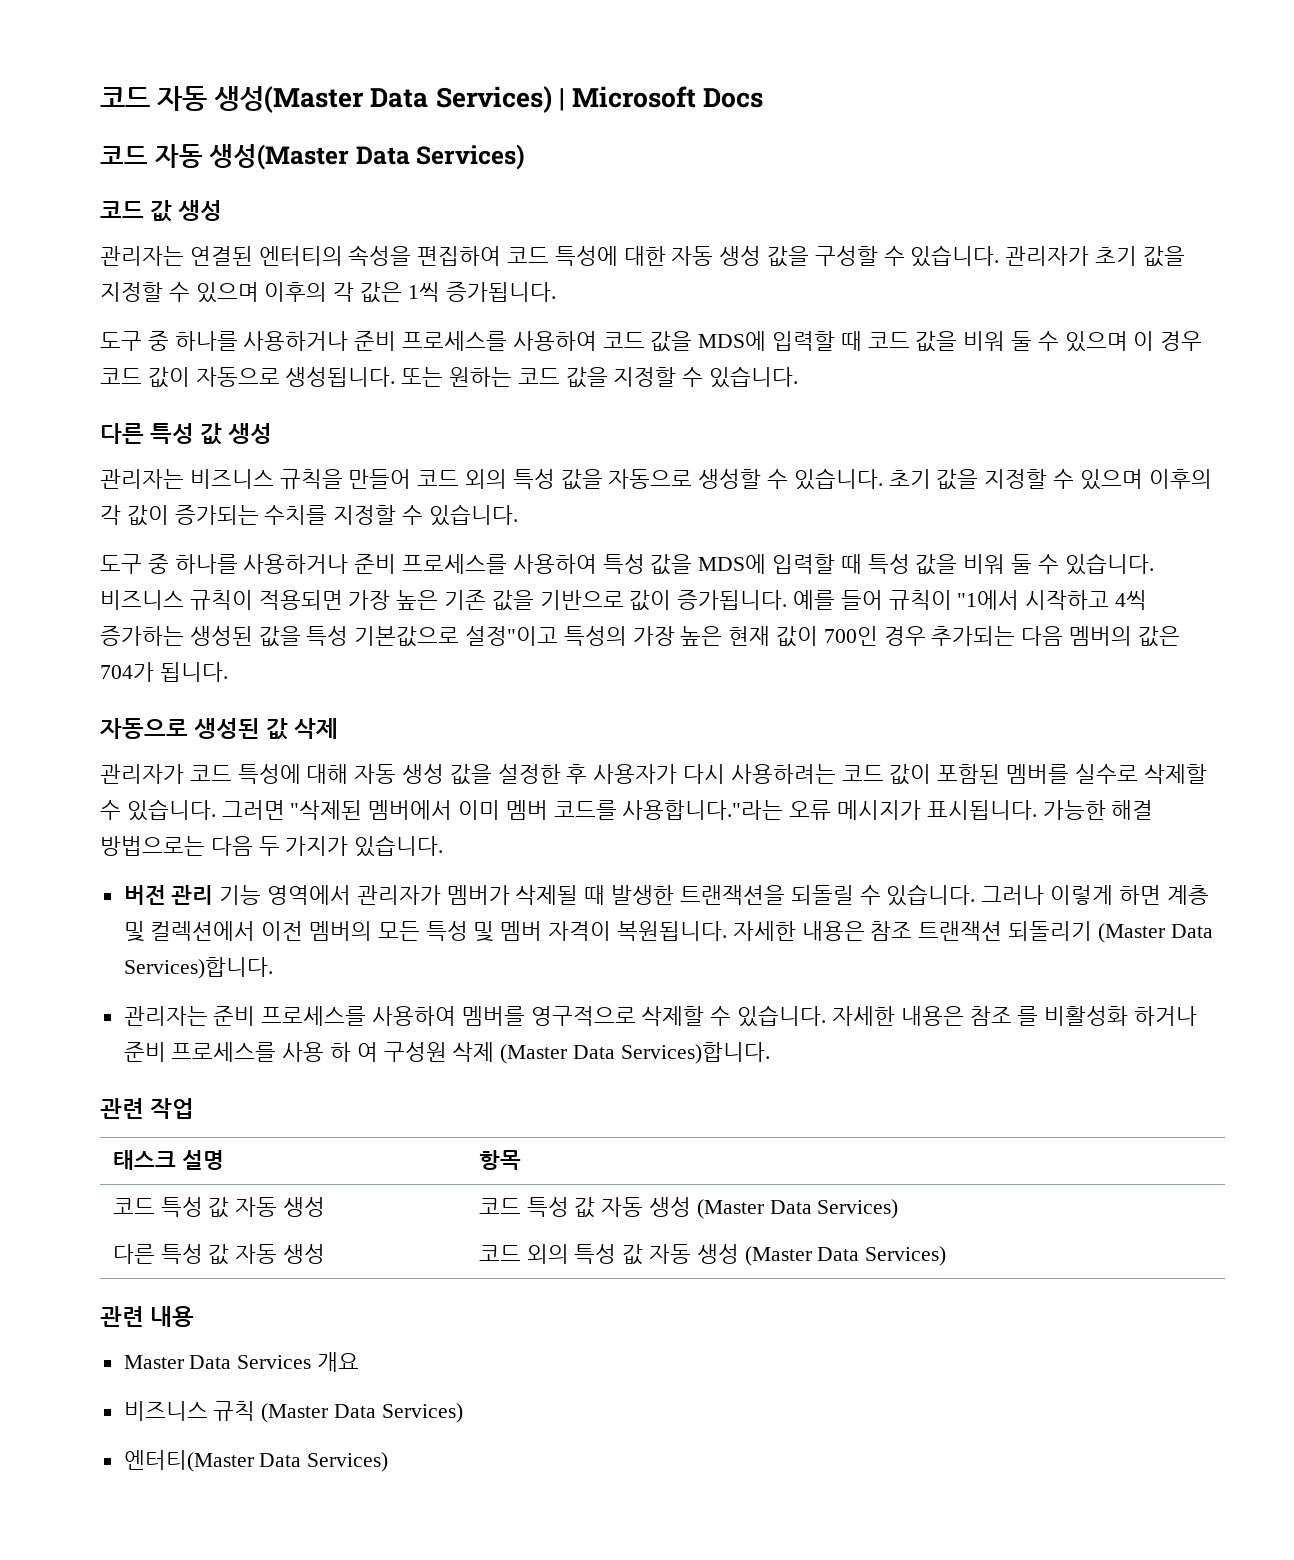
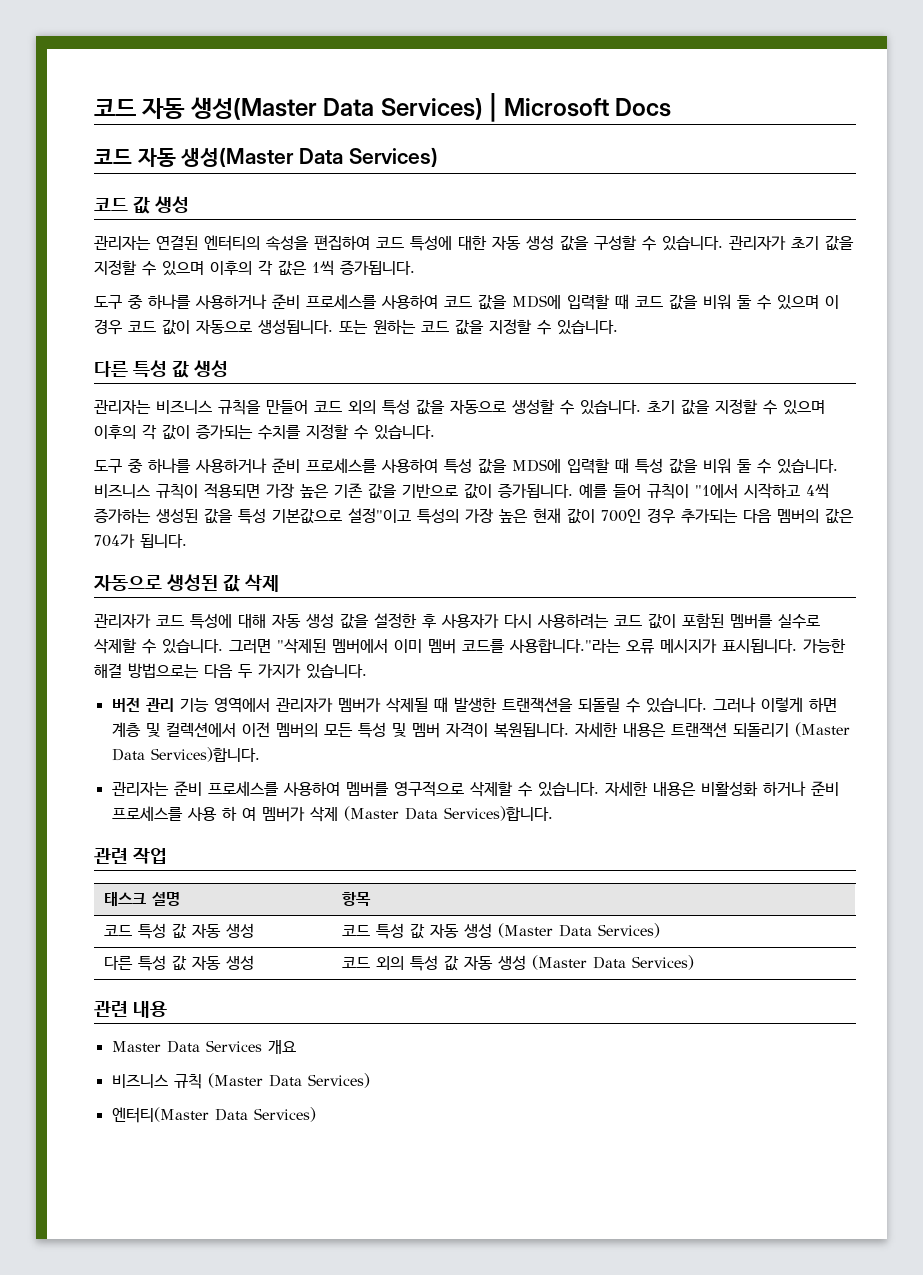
- 자세한 내용은 참조 트랜잭션 되돌리기 (Master Data Services)합니다.
+ 자세한 내용은 트랜잭션 되돌리기 (Master Data Services)합니다.
- 자세한 내용은 참조 를 비활성화 하거나 준비 프로세스를 사용 하 여 구성원 삭제 (Master Data Services)합니다.
+ 자세한 내용은 비활성화 하거나 준비 프로세스를 사용 하 여 멤버가 삭제 (Master Data Services)합니다.

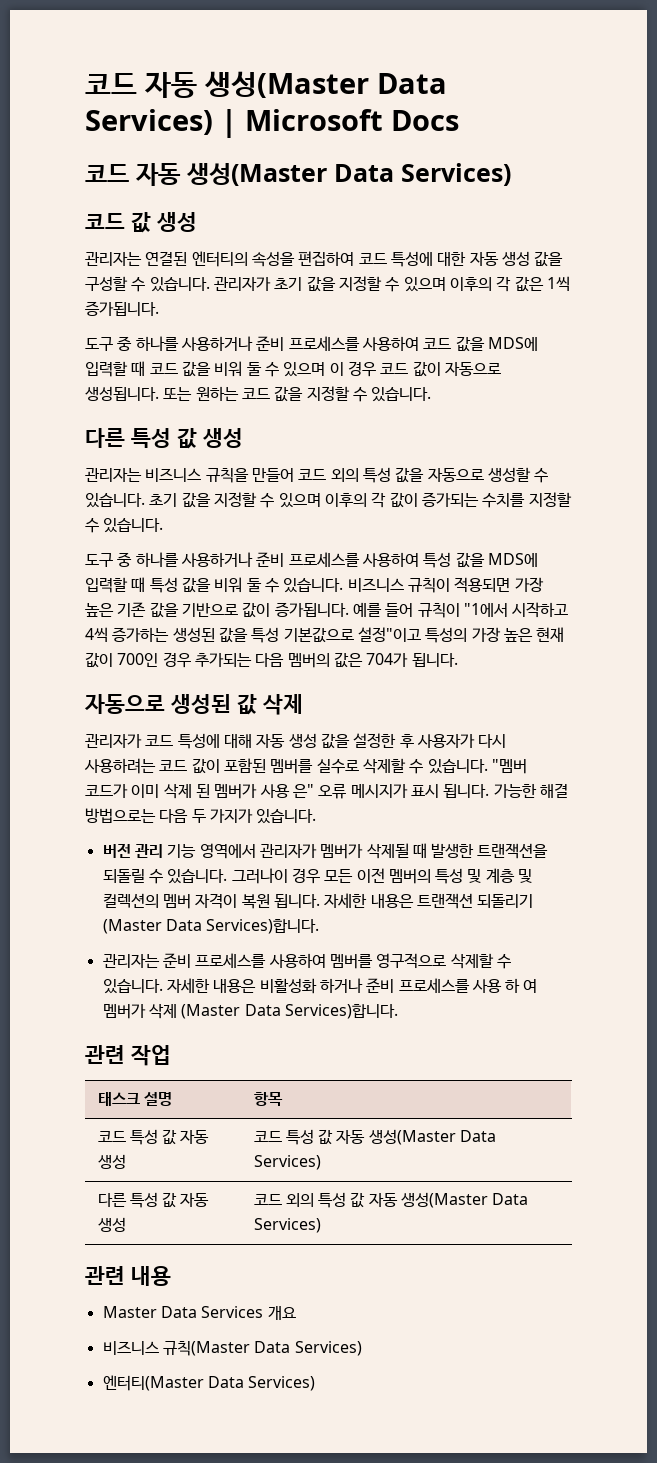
- 그러면 "삭제된 멤버에서 이미 멤버 코드를 사용합니다."라는 오류 메시지가 표시됩니다.
+ "멤버 코드가 이미 삭제 된 멤버가 사용 은" 오류 메시지가 표시 됩니다.
- 그러나 이렇게 하면 계층 및 컬렉션에서 이전 멤버의 모든 특성 및 멤버 자격이 복원됩니다.
+ 그러나이 경우 모든 이전 멤버의 특성 및 계층 및 컬렉션의 멤버 자격이 복원 됩니다.
- 코드 특성 값 자동 생성 | 코드 특성 값 자동 생성 (Master Data Services)
+ 코드 특성 값 자동 생성 | 코드 특성 값 자동 생성(Master Data Services)
- 다른 특성 값 자동 생성 | 코드 외의 특성 값 자동 생성 (Master Data Services)
+ 다른 특성 값 자동 생성 | 코드 외의 특성 값 자동 생성(Master Data Services)
- 비즈니스 규칙 (Master Data Services)
+ 비즈니스 규칙(Master Data Services)

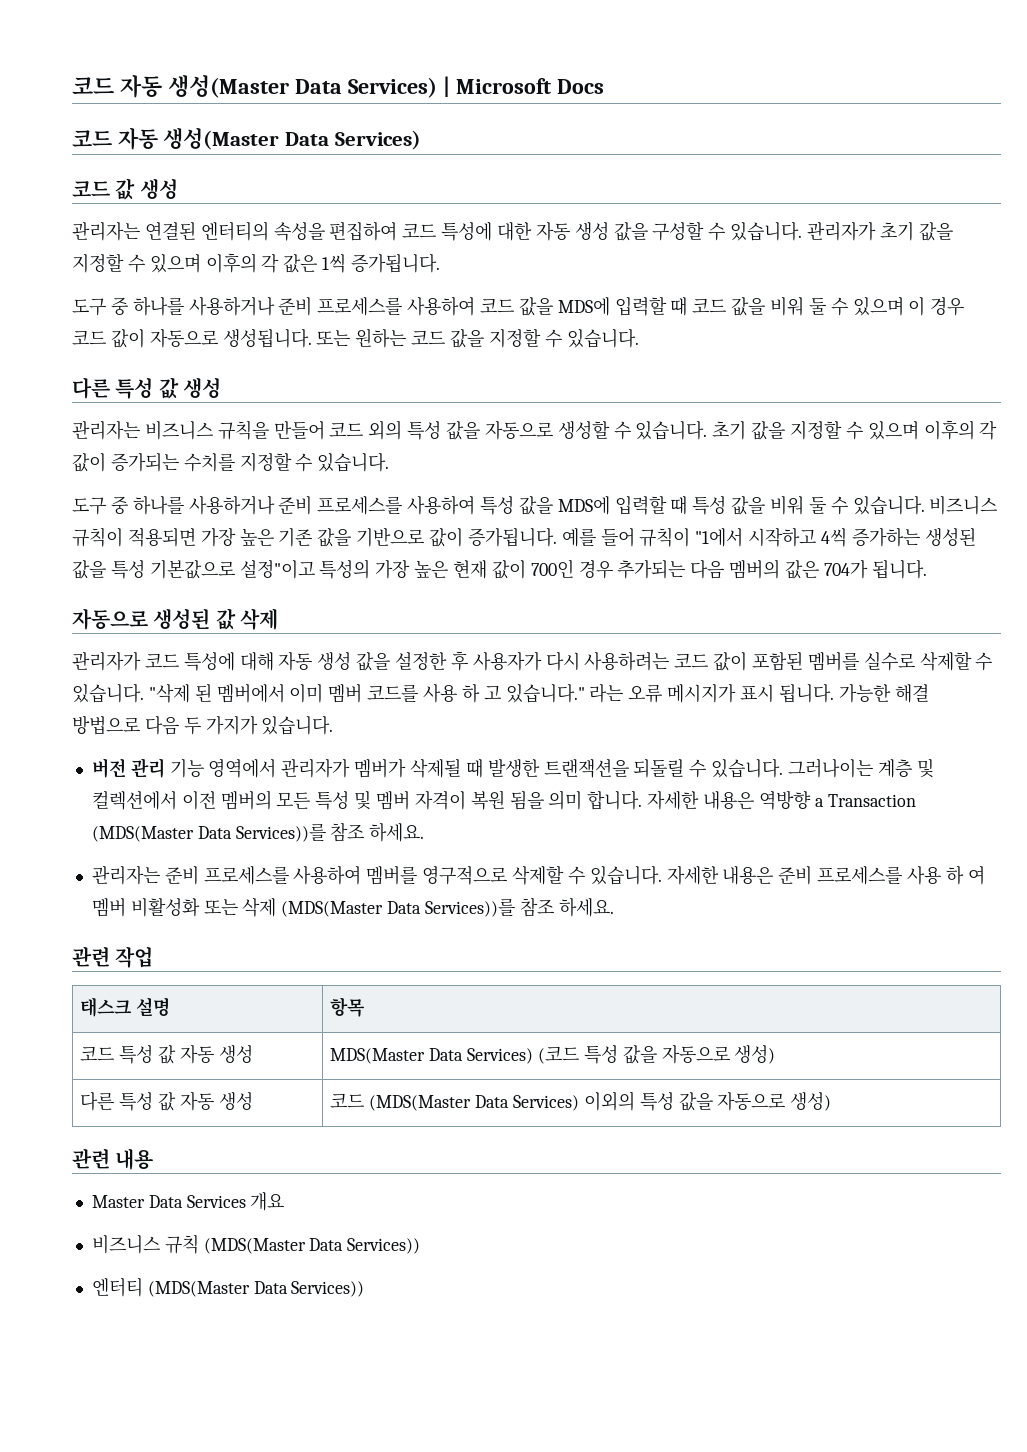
- "멤버 코드가 이미 삭제 된 멤버가 사용 은" 오류 메시지가 표시 됩니다.
+ "삭제 된 멤버에서 이미 멤버 코드를 사용 하 고 있습니다." 라는 오류 메시지가 표시 됩니다.
- 가능한 해결 방법으로는 다음 두 가지가 있습니다.
+ 가능한 해결 방법으로 다음 두 가지가 있습니다.
- 그러나이 경우 모든 이전 멤버의 특성 및 계층 및 컬렉션의 멤버 자격이 복원 됩니다. 자세한 내용은 트랜잭션 되돌리기 (Master Data Services)합니다.
+ 그러나이는 계층 및 컬렉션에서 이전 멤버의 모든 특성 및 멤버 자격이 복원 됨을 의미 합니다. 자세한 내용은 역방향 a Transaction (MDS(Master Data Services))를 참조 하세요.
- 자세한 내용은 비활성화 하거나 준비 프로세스를 사용 하 여 멤버가 삭제 (Master Data Services)합니다.
+ 자세한 내용은 준비 프로세스를 사용 하 여 멤버 비활성화 또는 삭제 (MDS(Master Data Services))를 참조 하세요.
- 코드 특성 값 자동 생성 | 코드 특성 값 자동 생성(Master Data Services)
+ 코드 특성 값 자동 생성 | MDS(Master Data Services) (코드 특성 값을 자동으로 생성)
- 다른 특성 값 자동 생성 | 코드 외의 특성 값 자동 생성(Master Data Services)
+ 다른 특성 값 자동 생성 | 코드 (MDS(Master Data Services) 이외의 특성 값을 자동으로 생성)
- 비즈니스 규칙(Master Data Services)
- 엔터티(Master Data Services)
+ 비즈니스 규칙 (MDS(Master Data Services))
+ 엔터티 (MDS(Master Data Services))

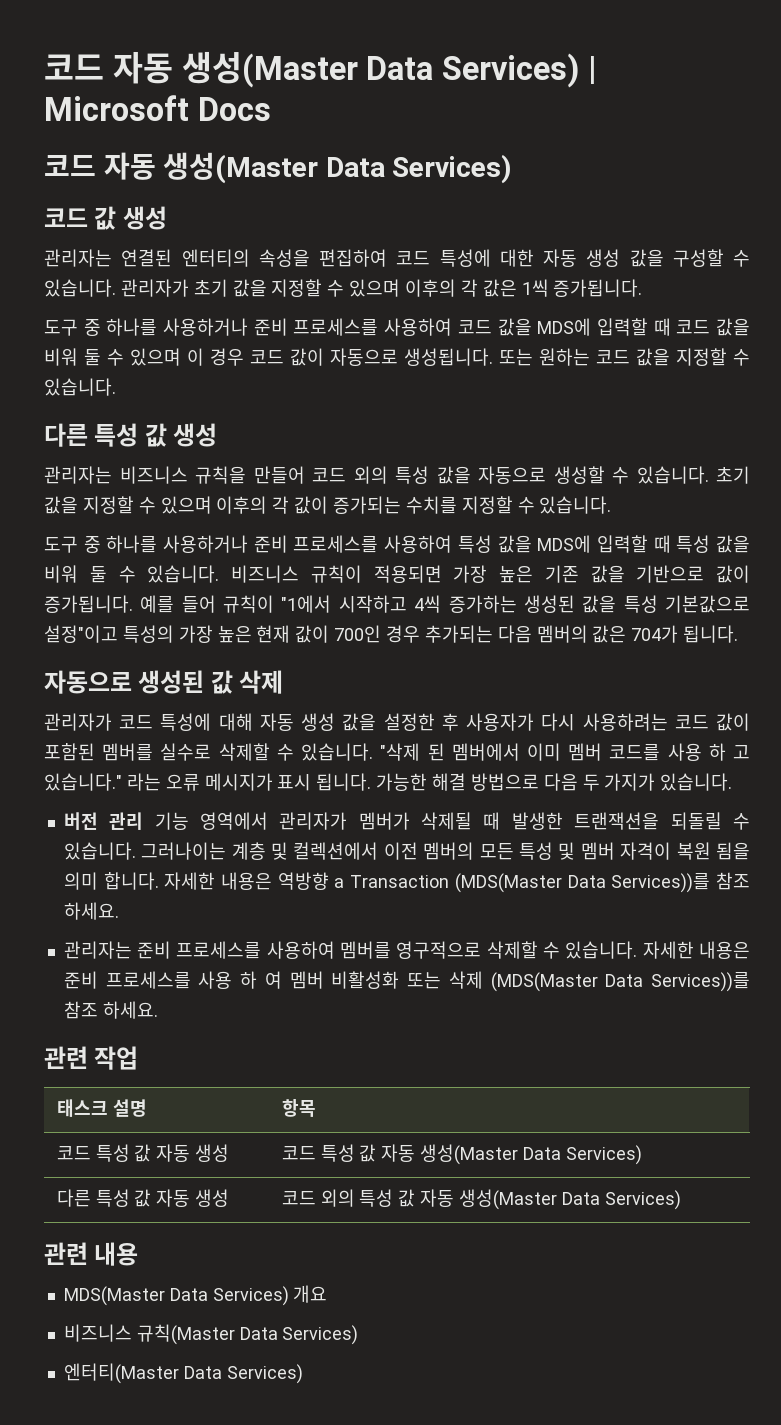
- 코드 특성 값 자동 생성 | MDS(Master Data Services) (코드 특성 값을 자동으로 생성)
+ 코드 특성 값 자동 생성 | 코드 특성 값 자동 생성(Master Data Services)
- 다른 특성 값 자동 생성 | 코드 (MDS(Master Data Services) 이외의 특성 값을 자동으로 생성)
+ 다른 특성 값 자동 생성 | 코드 외의 특성 값 자동 생성(Master Data Services)
- Master Data Services 개요
+ MDS(Master Data Services) 개요
- 비즈니스 규칙 (MDS(Master Data Services))
- 엔터티 (MDS(Master Data Services))
+ 비즈니스 규칙(Master Data Services)
+ 엔터티(Master Data Services)

